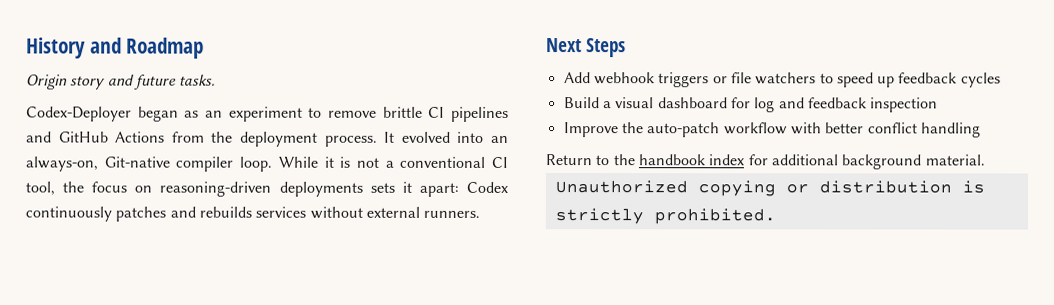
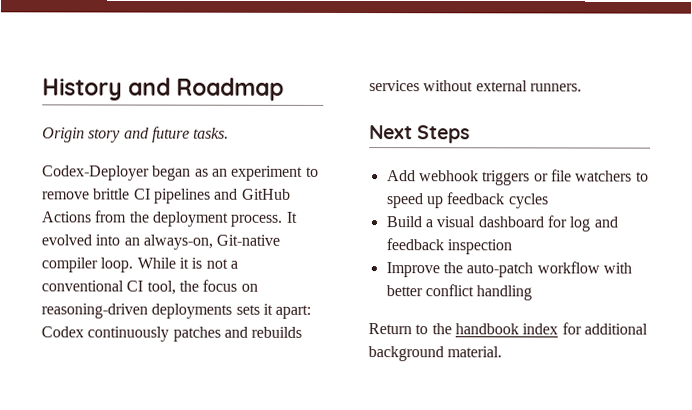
- Unauthorized copying or distribution is strictly prohibited.

